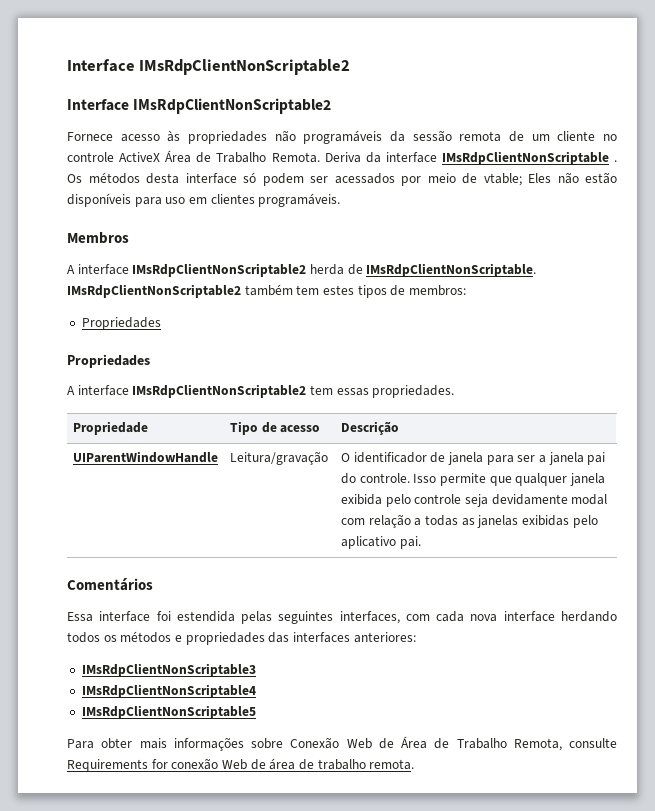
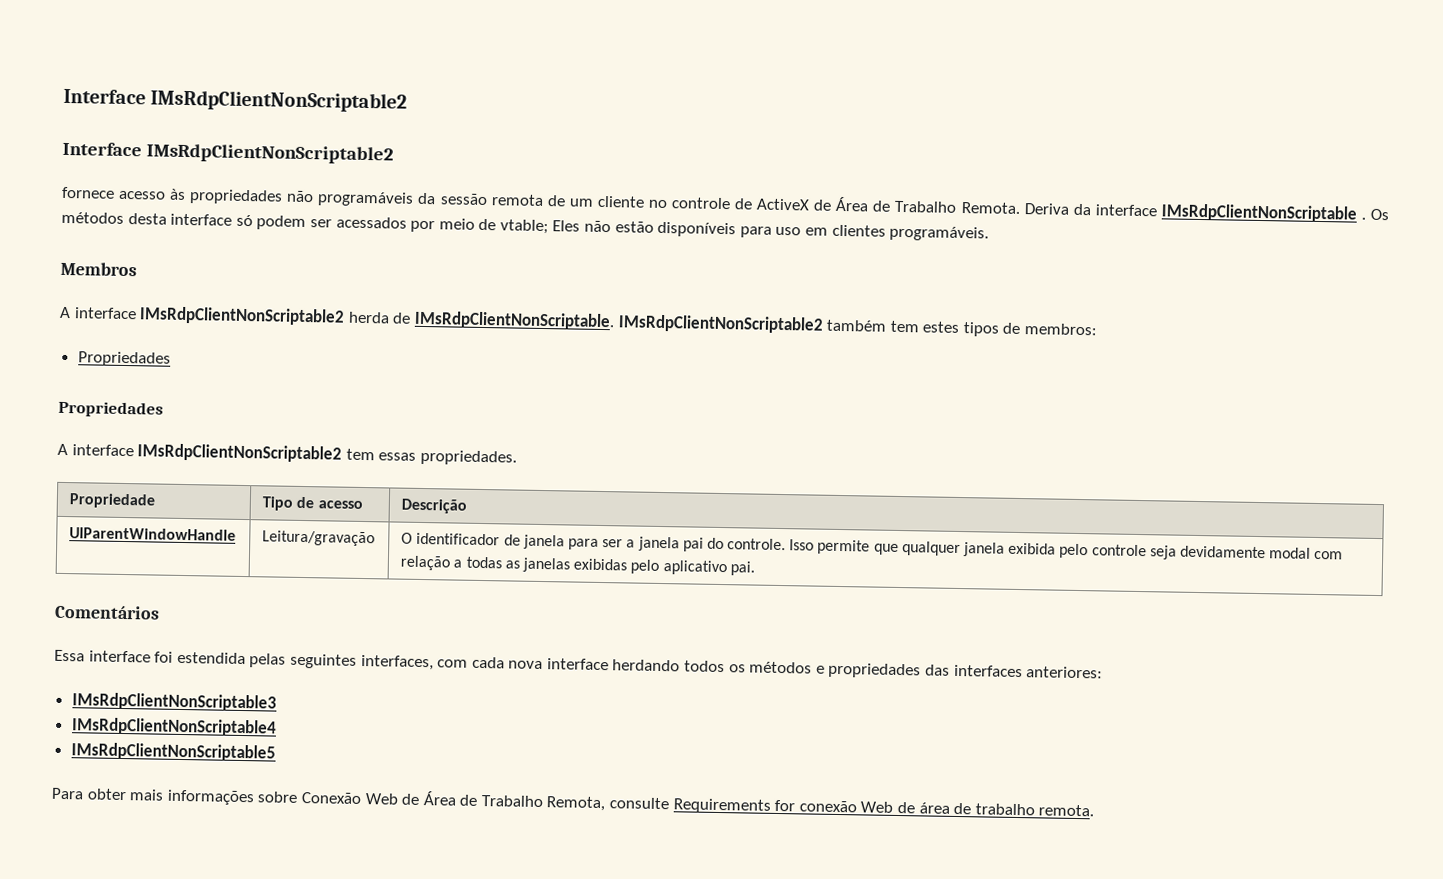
- Fornece acesso às propriedades não programáveis da sessão remota de um cliente no controle ActiveX Área de Trabalho Remota.
+ fornece acesso às propriedades não programáveis da sessão remota de um cliente no controle de ActiveX de Área de Trabalho Remota.

